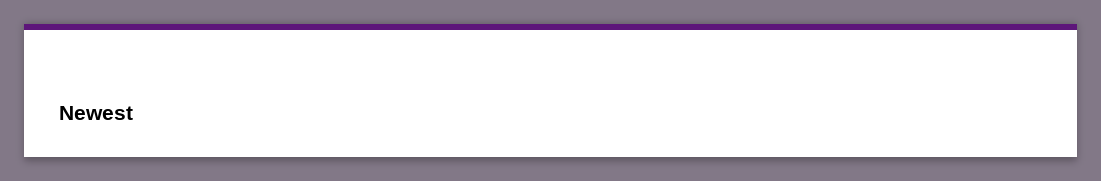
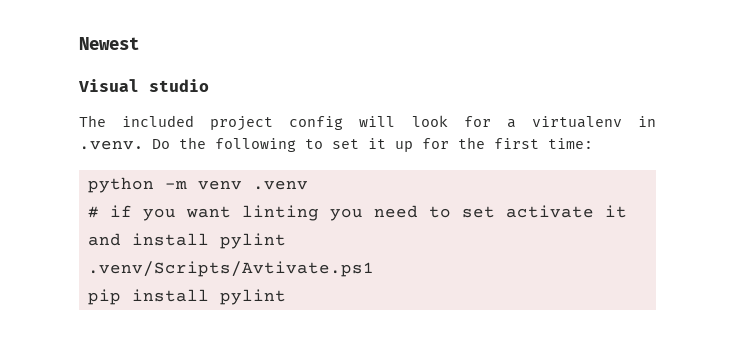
+ Visual studio
+ The included project config will look for a virtualenv in .venv. Do the following to set it up for the first time:
+ python -m venv .venv
+ # if you want linting you need to set activate it and install pylint
+ .venv/Scripts/Avtivate.ps1
+ pip install pylint

